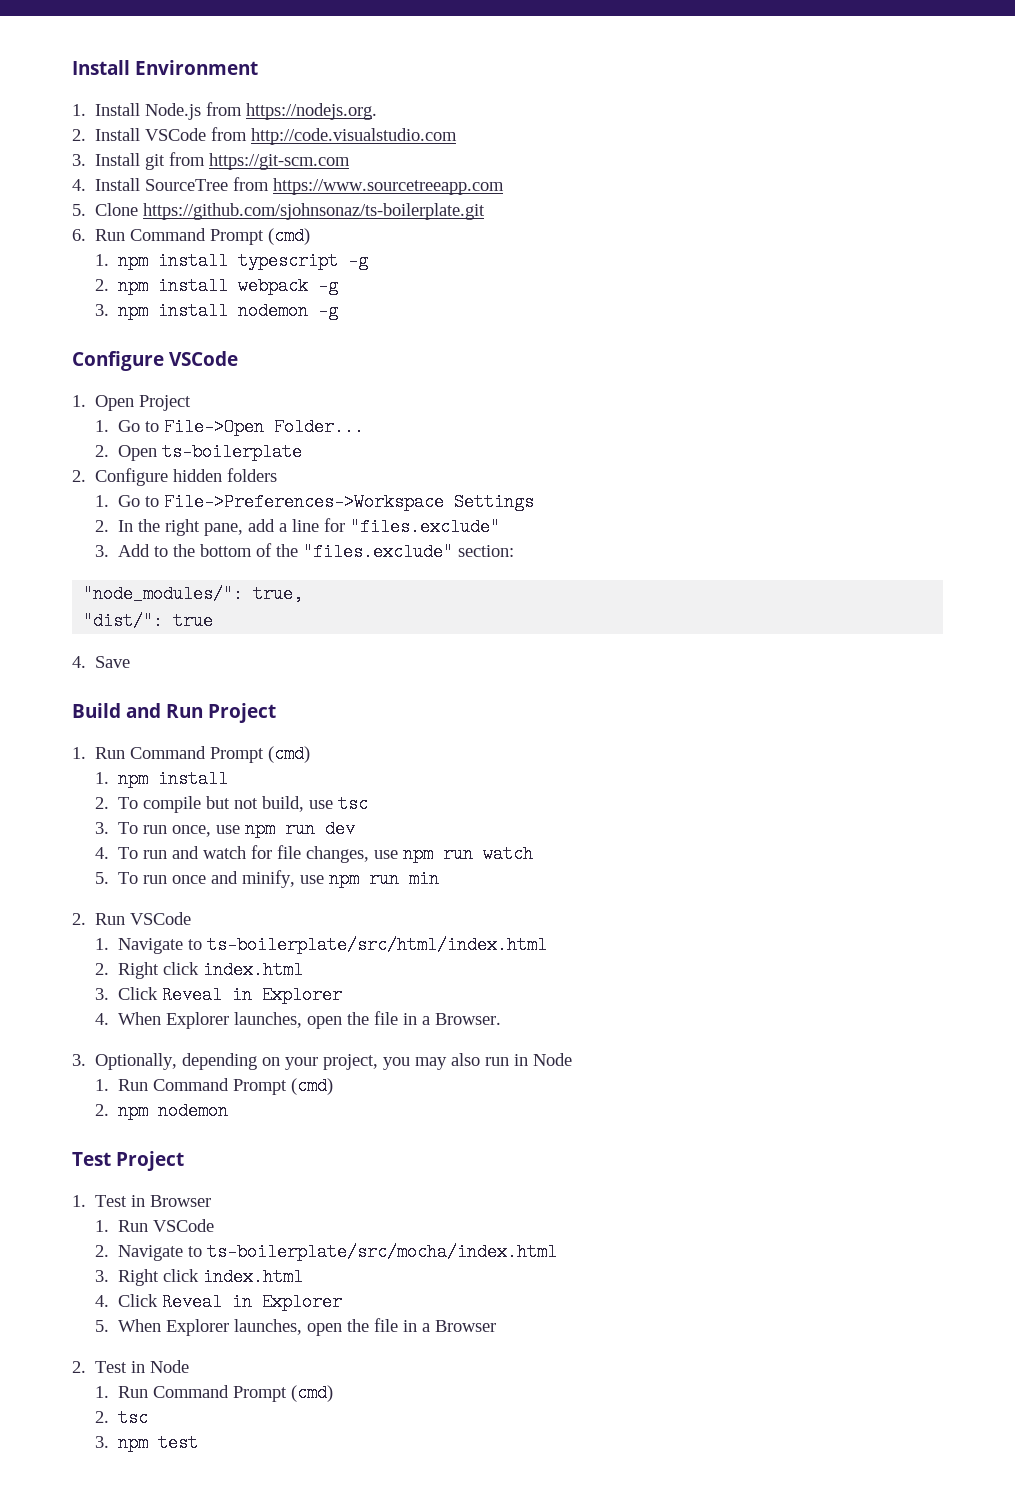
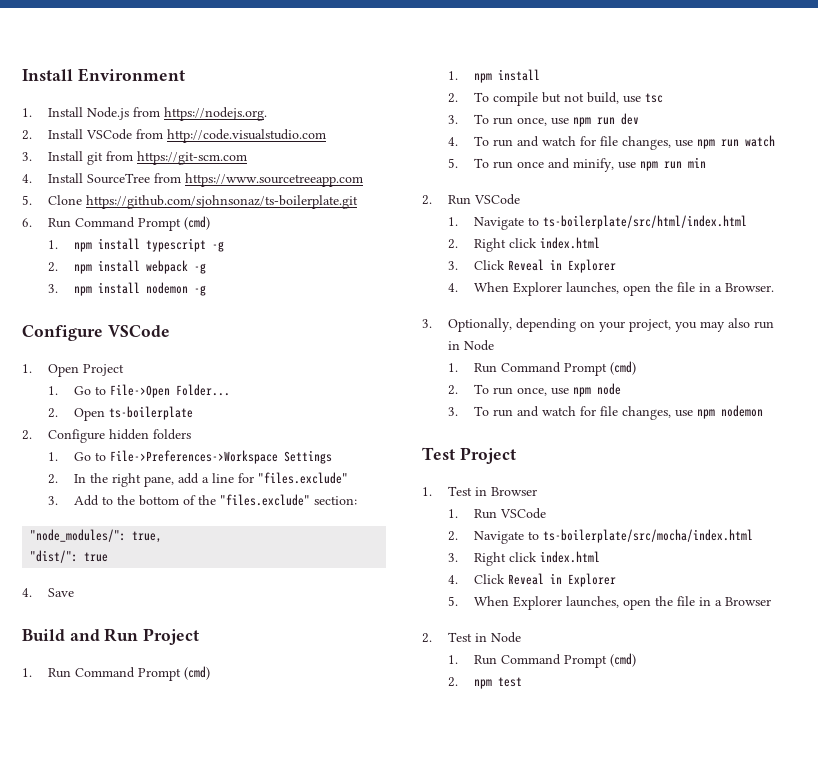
- 2. npm nodemon
+ 2. To run once, use npm node
+ 3. To run and watch for file changes, use npm nodemon
- 2. tsc
- 3. npm test
+ 2. npm test

